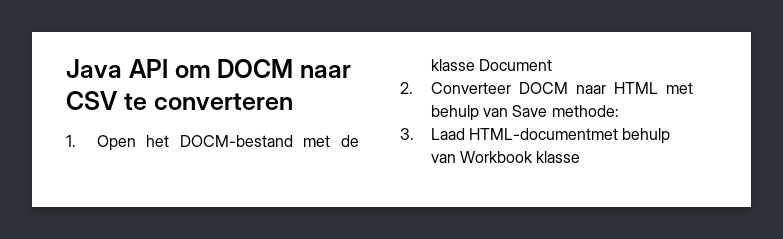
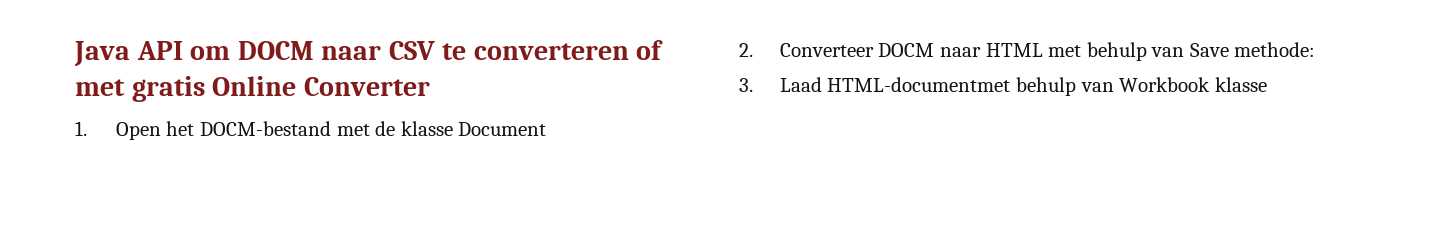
- Java API om DOCM naar CSV te converteren
+ Java API om DOCM naar CSV te converteren of met gratis Online Converter

